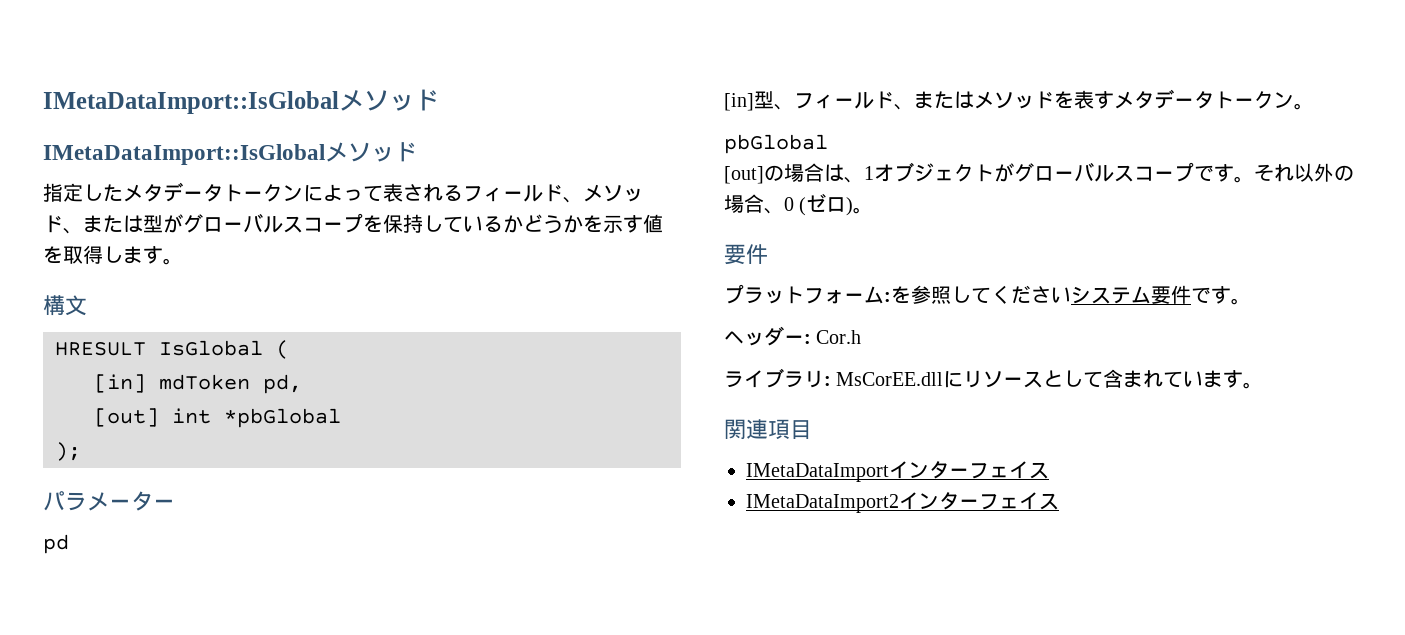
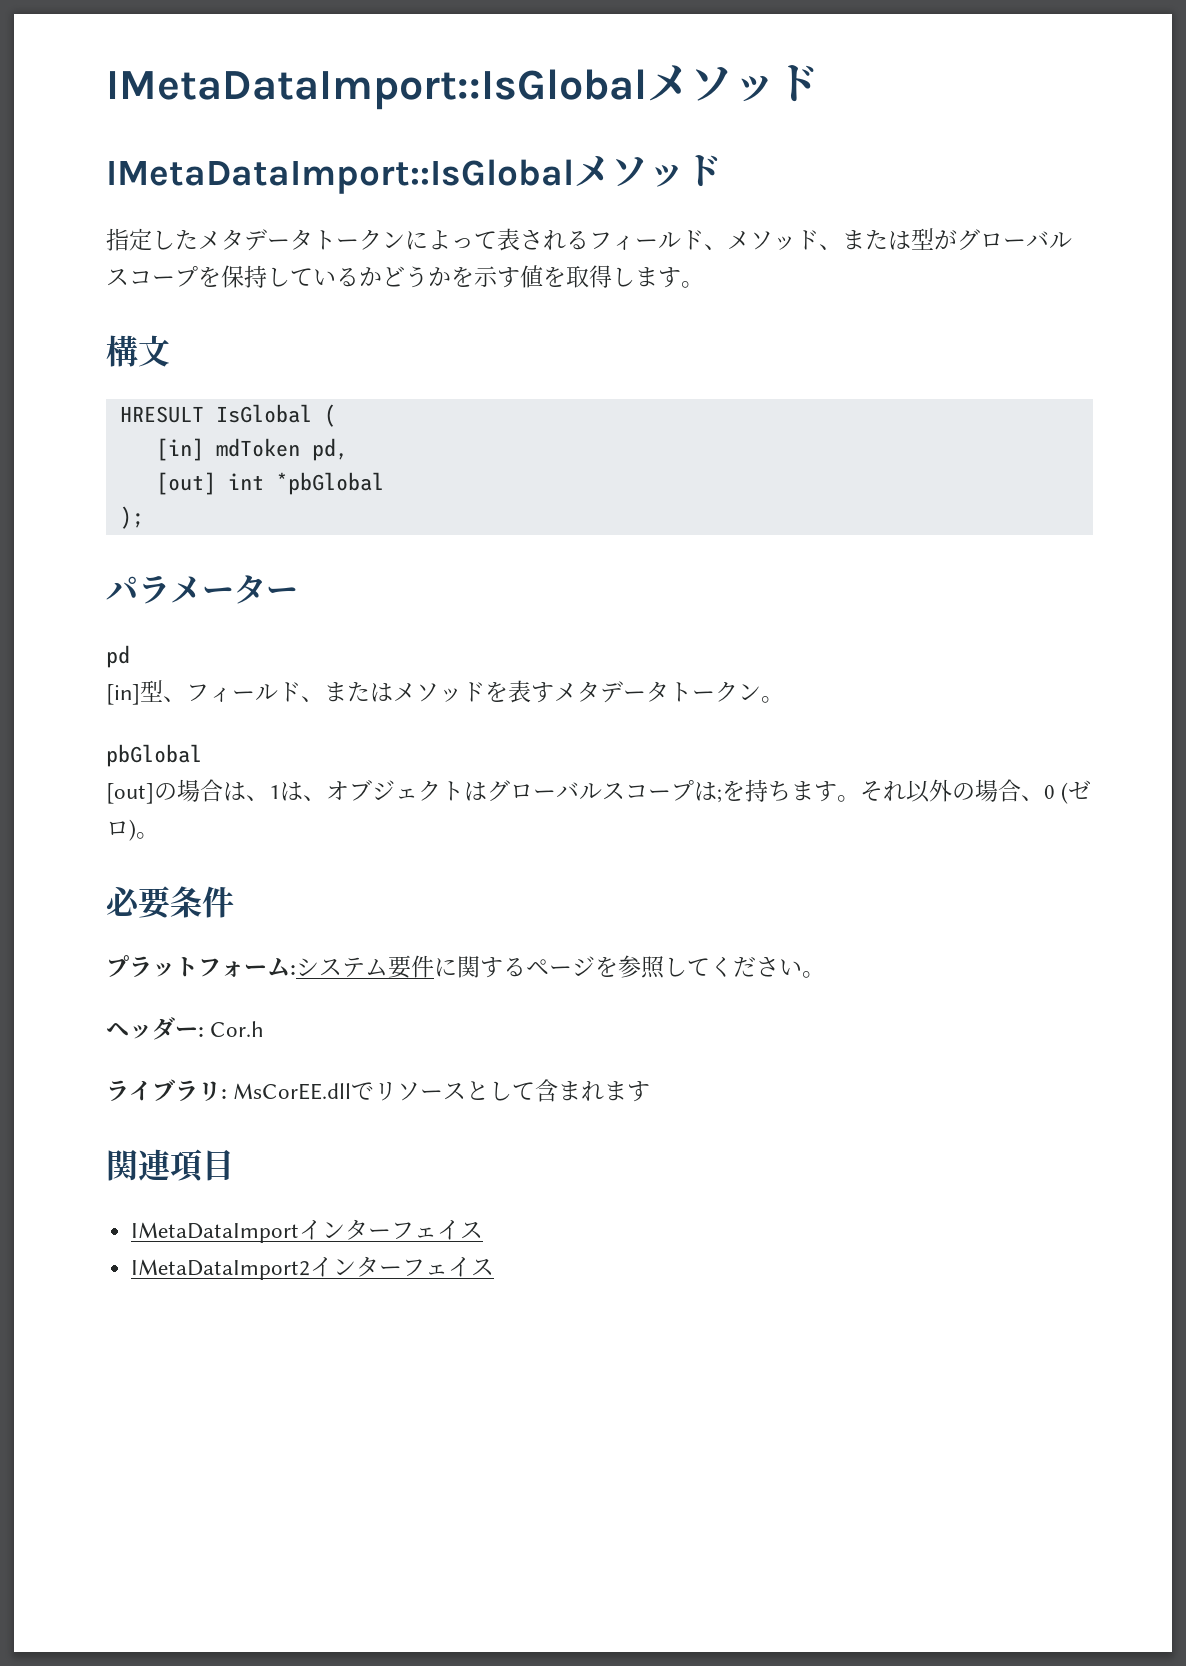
- [out]の場合は、1オブジェクトがグローバルスコープです。
+ [out]の場合は、1は、オブジェクトはグローバルスコープは;を持ちます。
  それ以外の場合、0 (ゼロ)。
- 要件
+ 必要条件
- プラットフォーム:を参照してくださいシステム要件です。
+ プラットフォーム:システム要件に関するページを参照してください。
- ライブラリ: MsCorEE.dllにリソースとして含まれています。
+ ライブラリ: MsCorEE.dllでリソースとして含まれます

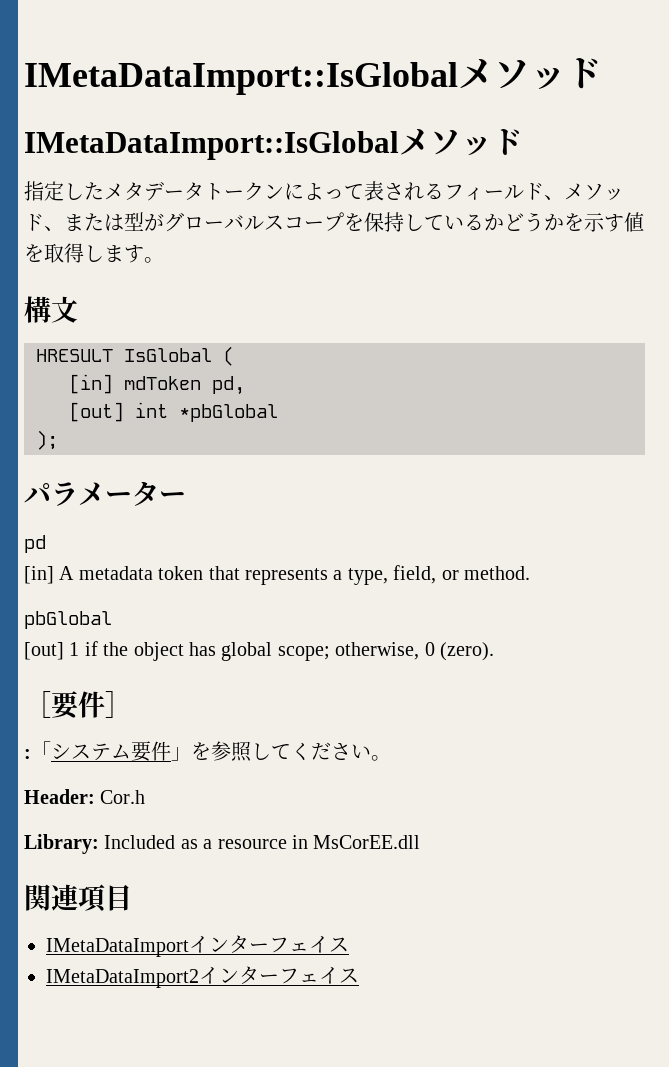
- [in]型、フィールド、またはメソッドを表すメタデータトークン。
+ [in] A metadata token that represents a type, field, or method.
  pbGlobal
- [out]の場合は、1は、オブジェクトはグローバルスコープは;を持ちます。それ以外の場合、0 (ゼロ)。
- 必要条件
- プラットフォーム:システム要件に関するページを参照してください。
+ [out] 1 if the object has global scope; otherwise, 0 (zero).
+ ［要件］
+ :「システム要件」を参照してください。
- ヘッダー: Cor.h
- ライブラリ: MsCorEE.dllでリソースとして含まれます
+ Header: Cor.h
+ Library: Included as a resource in MsCorEE.dll

